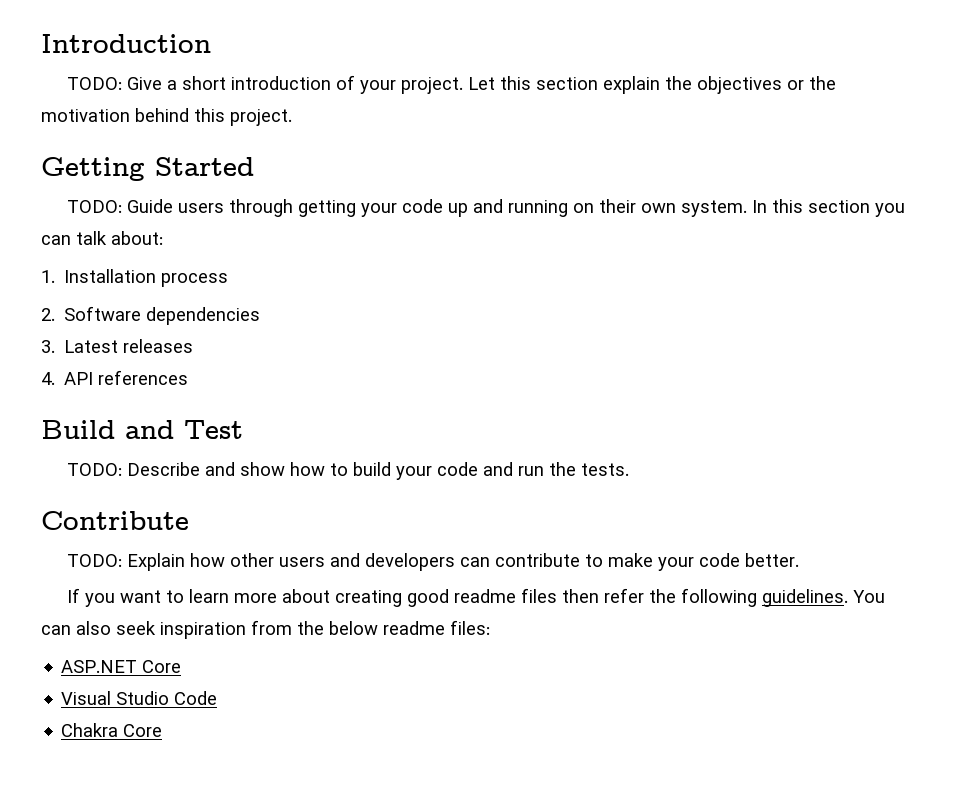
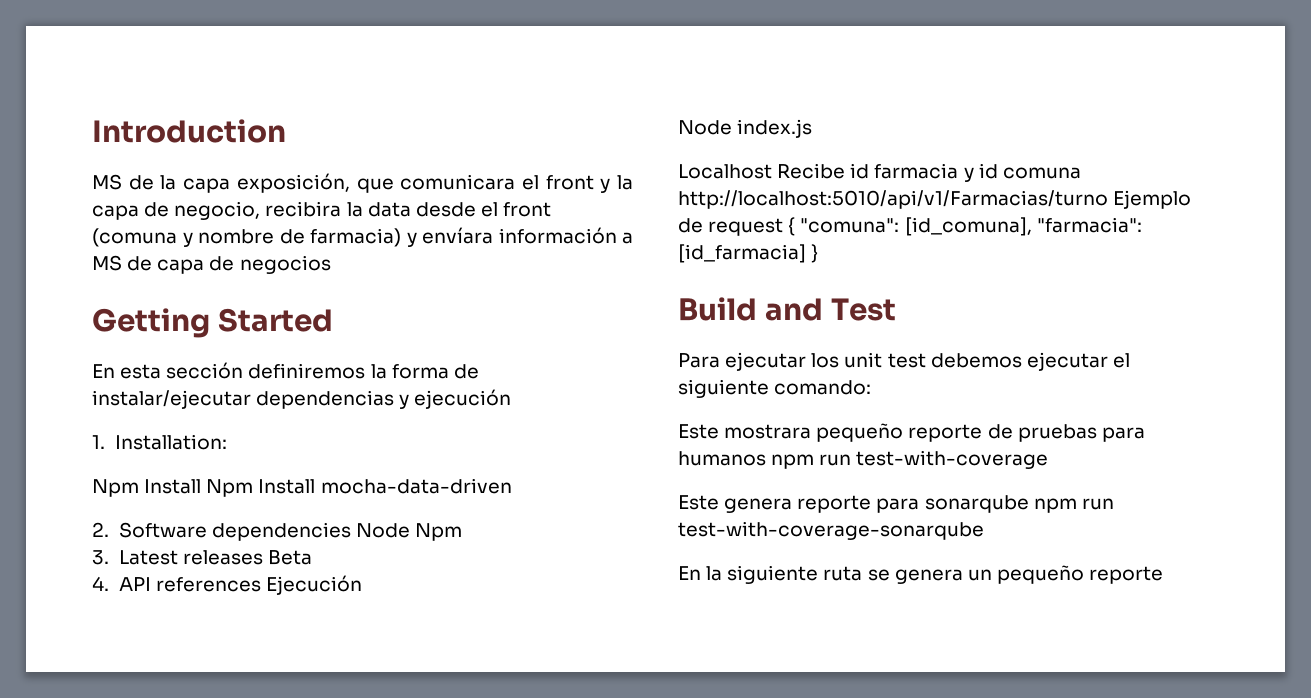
- TODO: Give a short introduction of your project. Let this section explain the objectives or the motivation behind this project.
+ MS de la capa exposición, que comunicara el front y la capa de negocio, recibira la data desde el front (comuna y nombre de farmacia) y envíara información a MS de capa de negocios
  Getting Started
- TODO: Guide users through getting your code up and running on their own system. In this section you can talk about:
- 1. Installation process
+ En esta sección definiremos la forma de instalar/ejecutar dependencias y ejecución
+ 1. Installation:
+ Npm Install Npm Install mocha-data-driven
- 2. Software dependencies
+ 2. Software dependencies Node Npm
- 3. Latest releases
+ 3. Latest releases Beta
- 4. API references
+ 4. API references Ejecución
+ Node index.js
+ Localhost Recibe id farmacia y id comuna http://localhost:5010/api/v1/Farmacias/turno Ejemplo de request { "comuna": [id_comuna], "farmacia": [id_farmacia] }
  Build and Test
- TODO: Describe and show how to build your code and run the tests.
- Contribute
- TODO: Explain how other users and developers can contribute to make your code better.
- If you want to learn more about creating good readme files then refer the following guidelines. You can also seek inspiration from the below readme files:
- ASP.NET Core
- Visual Studio Code
- Chakra Core
+ Para ejecutar los unit test debemos ejecutar el siguiente comando:
+ Este mostrara pequeño reporte de pruebas para humanos npm run test-with-coverage
+ Este genera reporte para sonarqube npm run test-with-coverage-sonarqube
+ En la siguiente ruta se genera un pequeño reporte

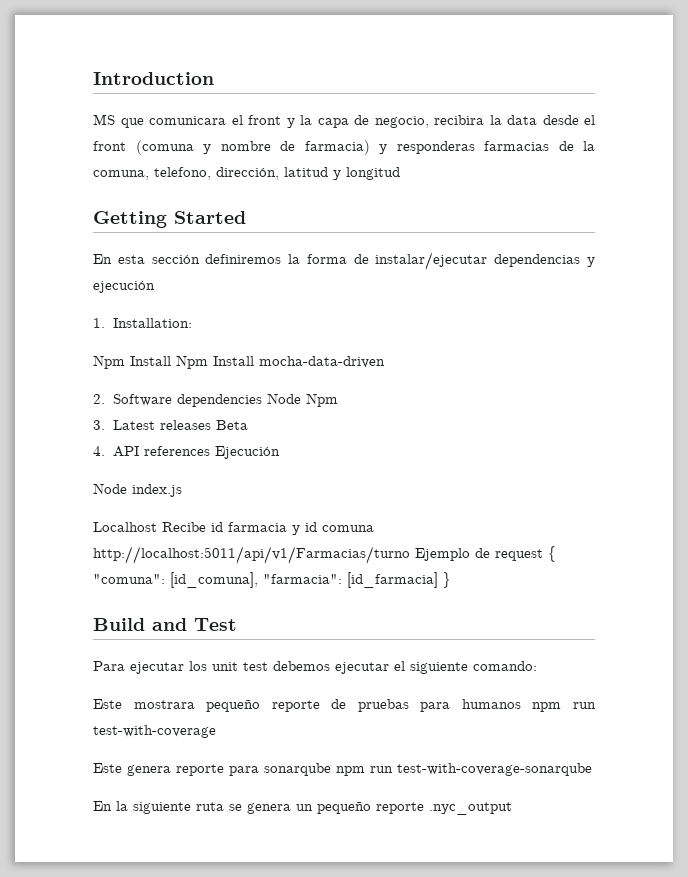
- MS de la capa exposición, que comunicara el front y la capa de negocio, recibira la data desde el front (comuna y nombre de farmacia) y envíara información a MS de capa de negocios
+ MS que comunicara el front y la capa de negocio, recibira la data desde el front (comuna y nombre de farmacia) y responderas farmacias de la comuna, telefono, dirección, latitud y longitud
- Localhost Recibe id farmacia y id comuna http://localhost:5010/api/v1/Farmacias/turno Ejemplo de request { "comuna": [id_comuna], "farmacia": [id_farmacia] }
+ Localhost Recibe id farmacia y id comuna http://localhost:5011/api/v1/Farmacias/turno Ejemplo de request { "comuna": [id_comuna], "farmacia": [id_farmacia] }
- En la siguiente ruta se genera un pequeño reporte
+ En la siguiente ruta se genera un pequeño reporte .nyc_output

